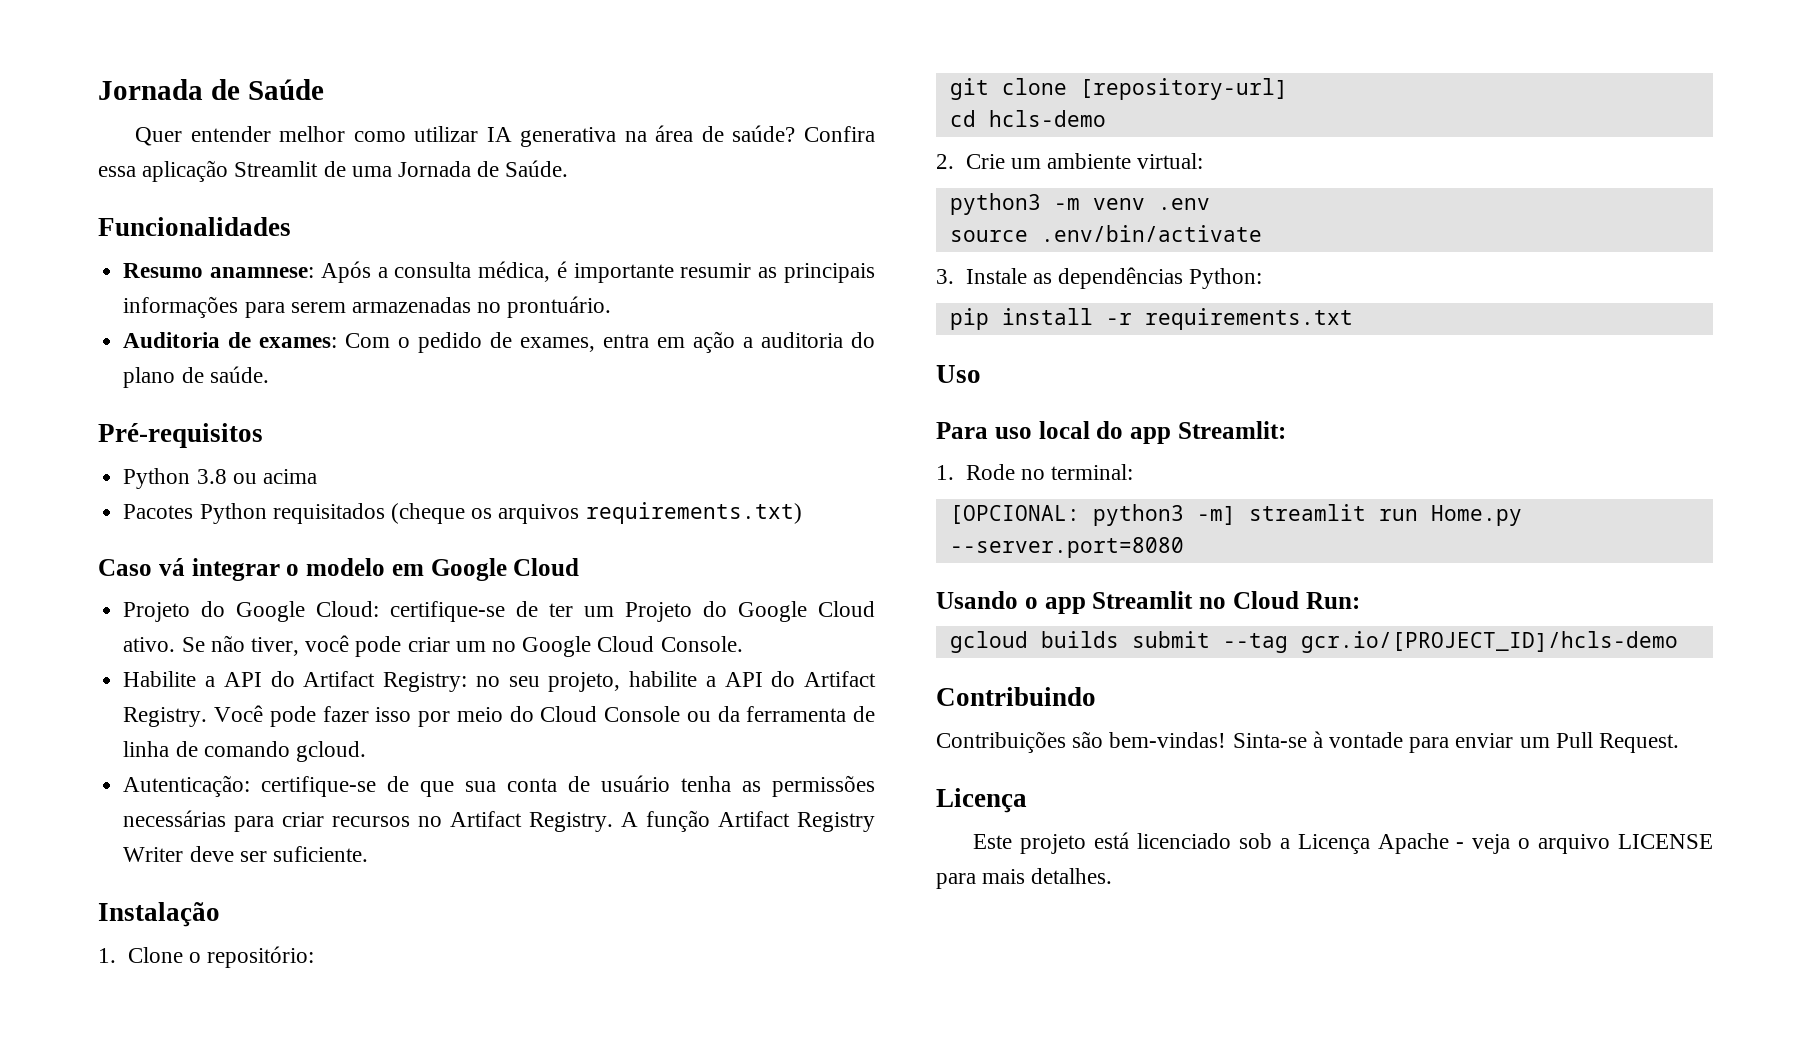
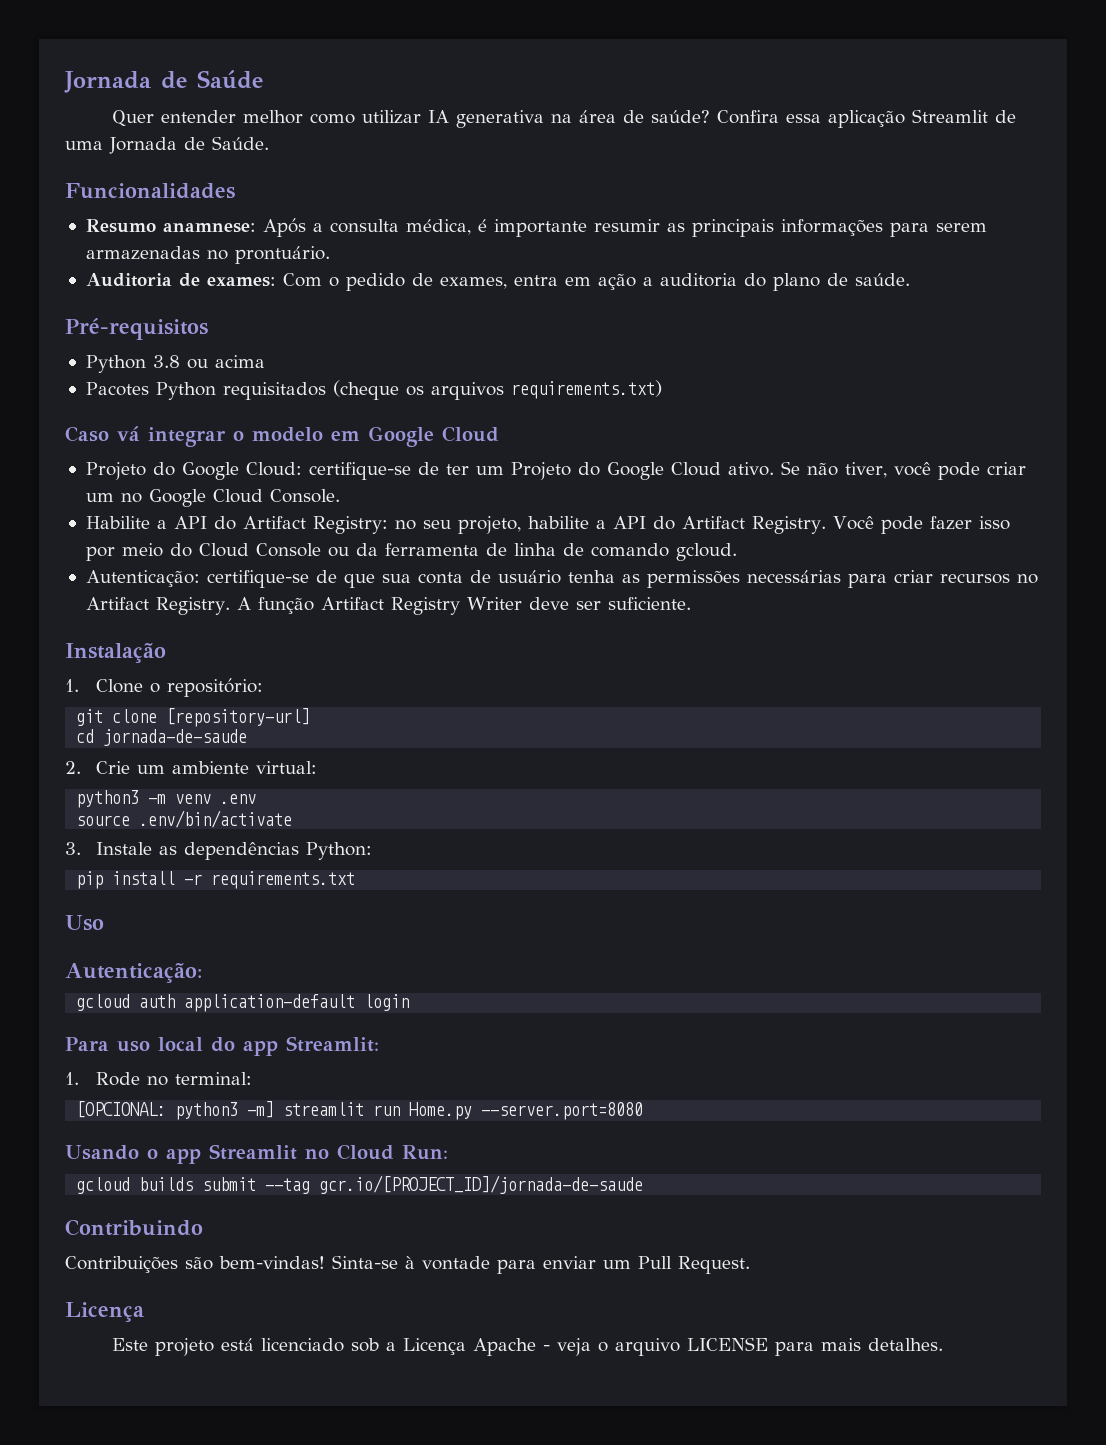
- cd hcls-demo
+ cd jornada-de-saude
  Uso
+ Autenticação:
+ gcloud auth application-default login
- gcloud builds submit --tag gcr.io/[PROJECT_ID]/hcls-demo
+ gcloud builds submit --tag gcr.io/[PROJECT_ID]/jornada-de-saude

